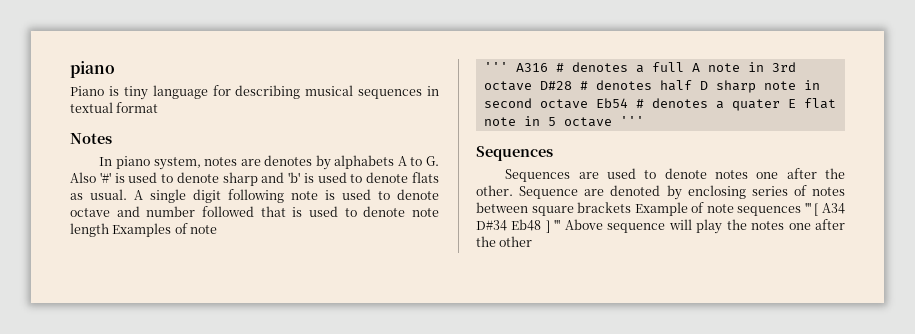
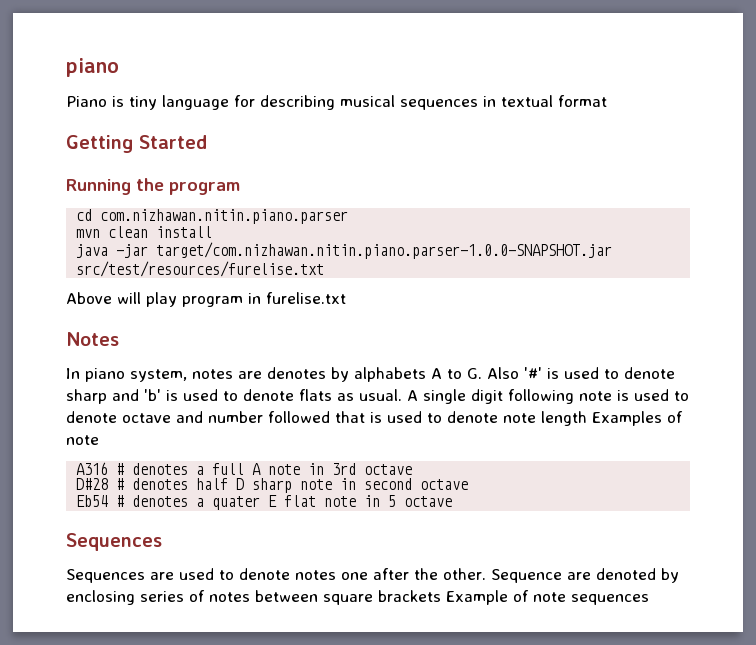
+ Getting Started
+ Running the program
+ cd com.nizhawan.nitin.piano.parser
+ mvn clean install
+ java -jar target/com.nizhawan.nitin.piano.parser-1.0.0-SNAPSHOT.jar src/test/resources/furelise.txt
+ Above will play program in furelise.txt
- ''' A316 # denotes a full A note in 3rd octave D#28 # denotes half D sharp note in second octave Eb54 # denotes a quater E flat note in 5 octave '''
+ A316 # denotes a full A note in 3rd octave
+ D#28 # denotes half D sharp note in second octave
+ Eb54 # denotes a quater E flat note in 5 octave
- Sequence are denoted by enclosing series of notes between square brackets Example of note sequences ''' [ A34 D#34 Eb48 ] ''' Above sequence will play the notes one after the other
+ Sequence are denoted by enclosing series of notes between square brackets Example of note sequences

